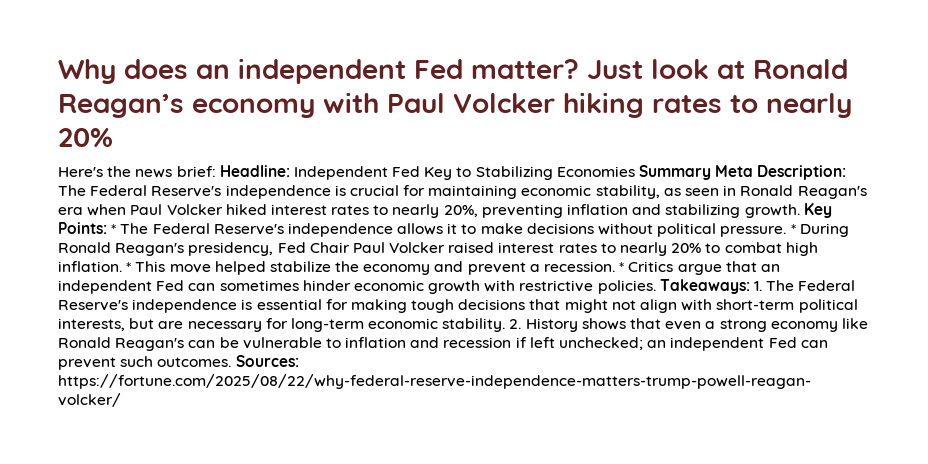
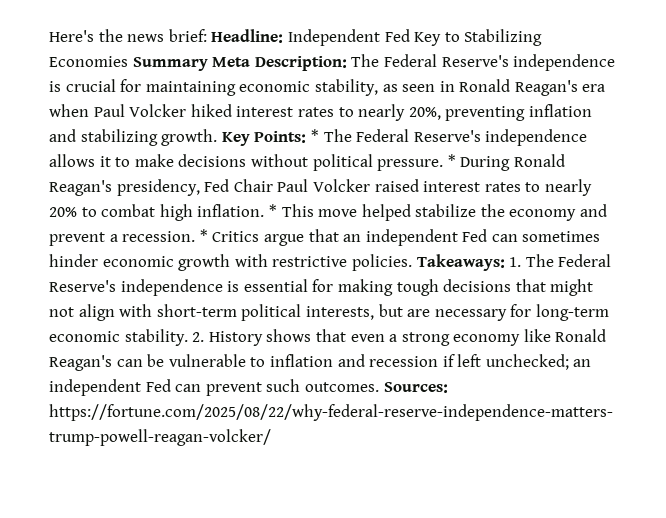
- Why does an independent Fed matter? Just look at Ronald Reagan’s economy with Paul Volcker hiking rates to nearly 20%

